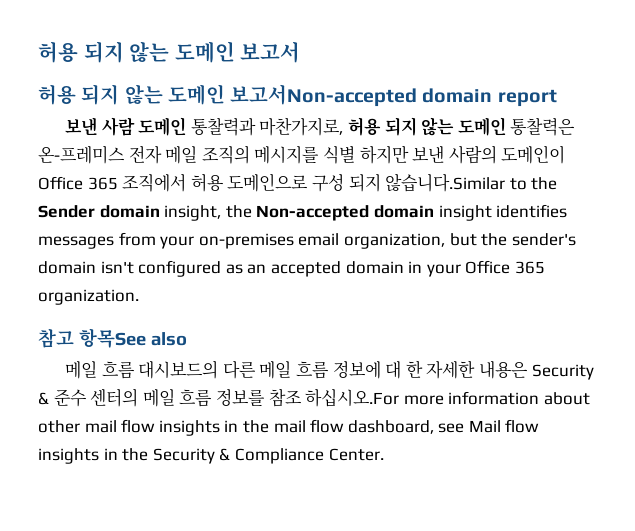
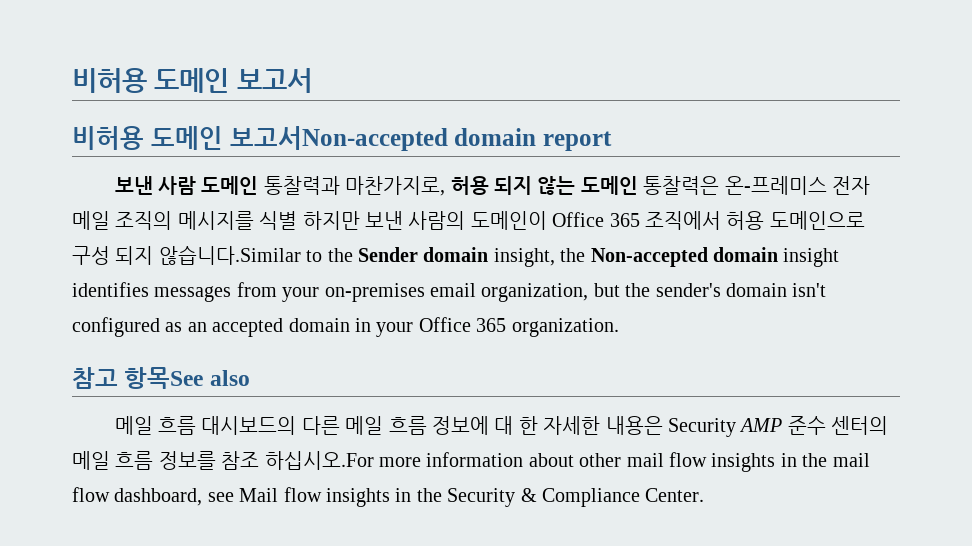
- 허용 되지 않는 도메인 보고서
+ 비허용 도메인 보고서
- 허용 되지 않는 도메인 보고서Non-accepted domain report
+ 비허용 도메인 보고서Non-accepted domain report
- 메일 흐름 대시보드의 다른 메일 흐름 정보에 대 한 자세한 내용은 Security & 준수 센터의 메일 흐름 정보를 참조 하십시오.For more information about other mail flow insights in the mail flow dashboard, see Mail flow insights in the Security & Compliance Center.
+ 메일 흐름 대시보드의 다른 메일 흐름 정보에 대 한 자세한 내용은 Security AMP 준수 센터의 메일 흐름 정보를 참조 하십시오.For more information about other mail flow insights in the mail flow dashboard, see Mail flow insights in the Security & Compliance Center.

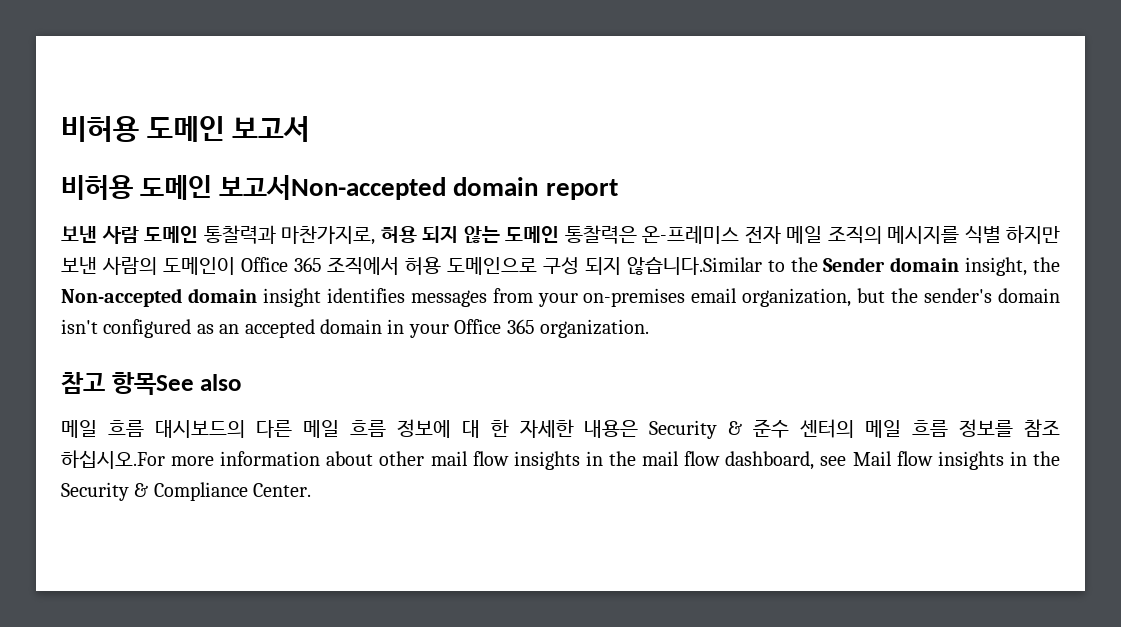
- 메일 흐름 대시보드의 다른 메일 흐름 정보에 대 한 자세한 내용은 Security AMP 준수 센터의 메일 흐름 정보를 참조 하십시오.For more information about other mail flow insights in the mail flow dashboard, see Mail flow insights in the Security & Compliance Center.
+ 메일 흐름 대시보드의 다른 메일 흐름 정보에 대 한 자세한 내용은 Security & 준수 센터의 메일 흐름 정보를 참조 하십시오.For more information about other mail flow insights in the mail flow dashboard, see Mail flow insights in the Security & Compliance Center.

